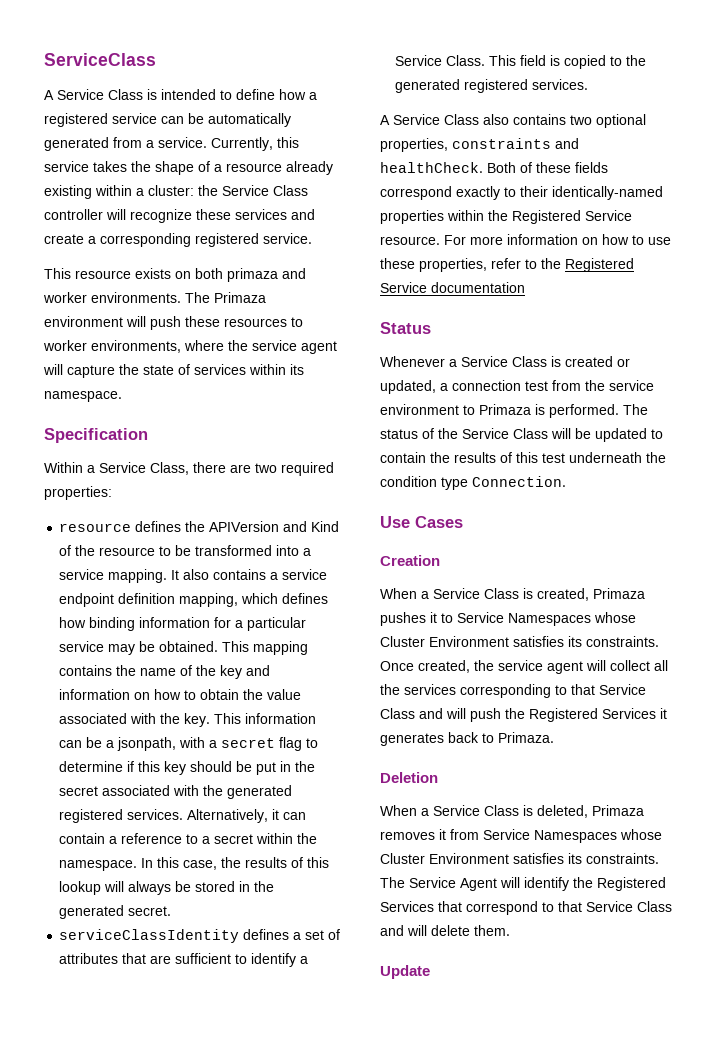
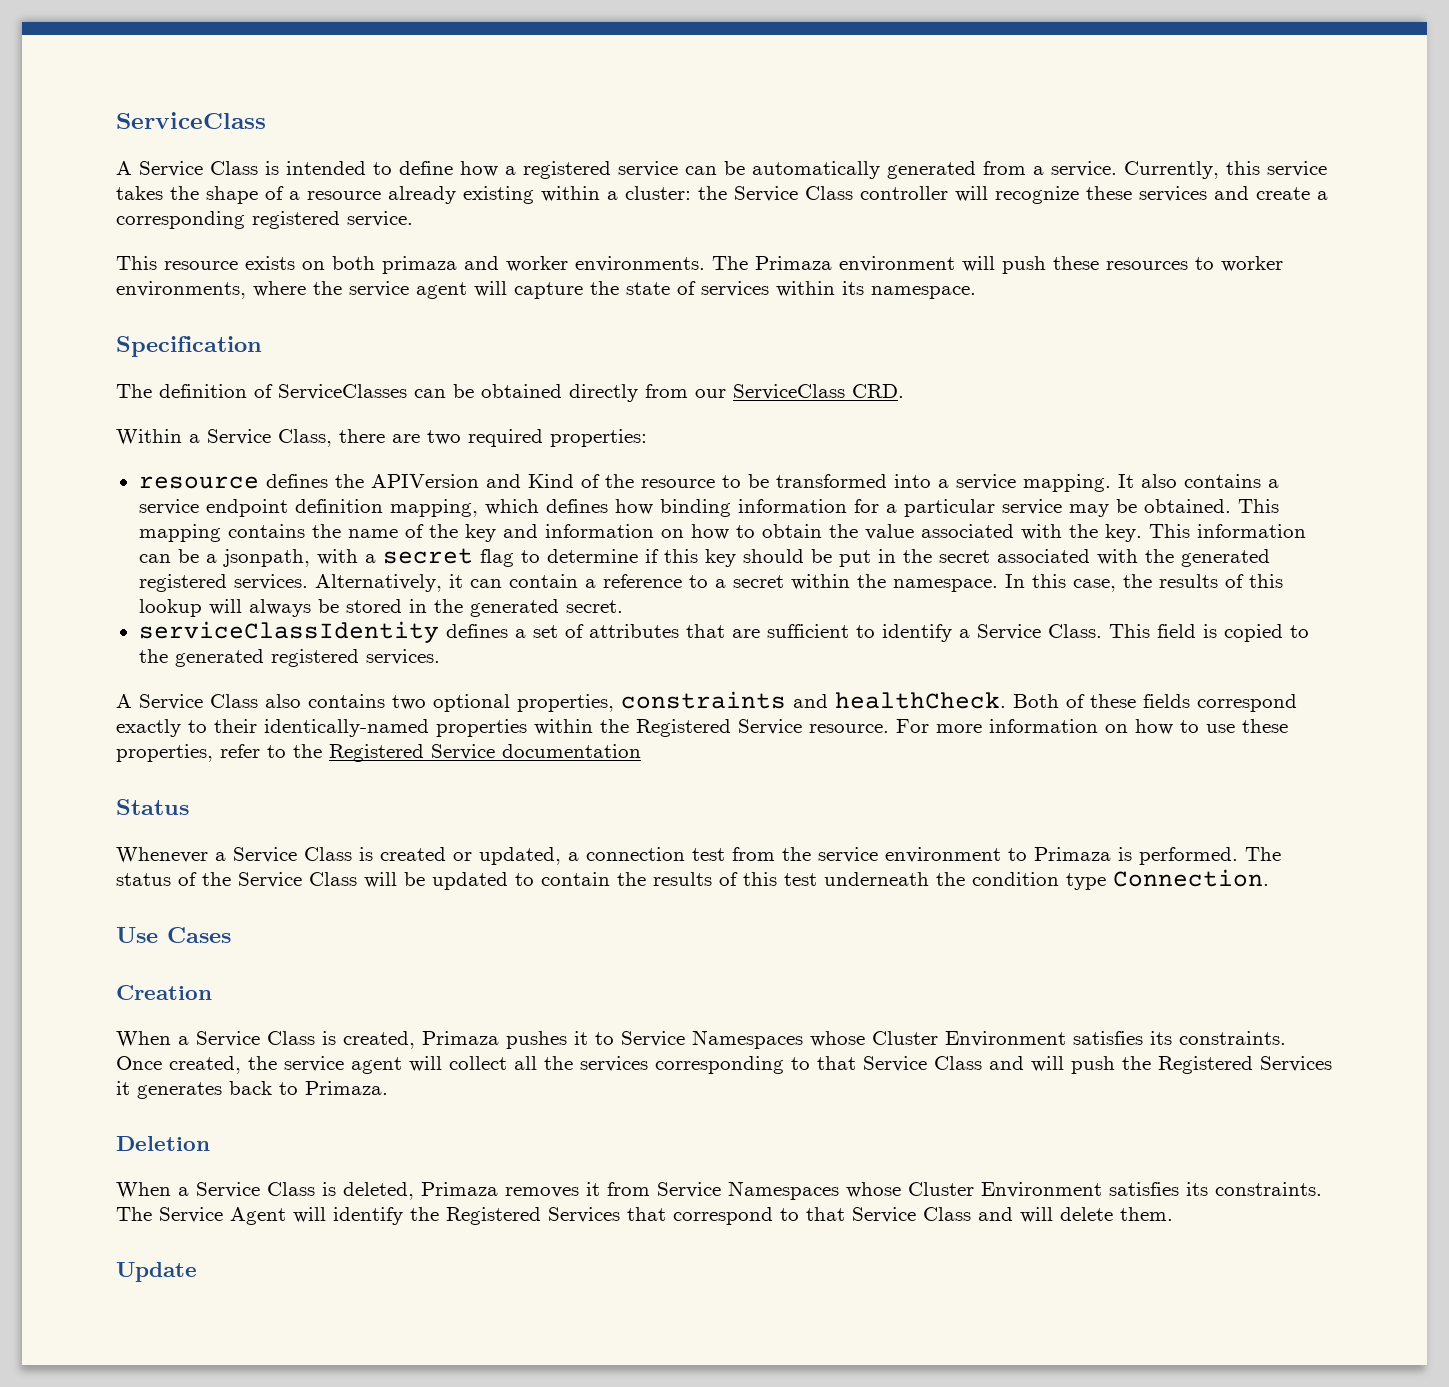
+ The definition of ServiceClasses can be obtained directly from our ServiceClass CRD.

